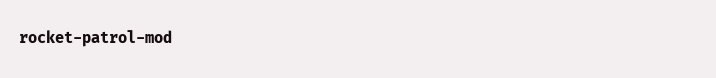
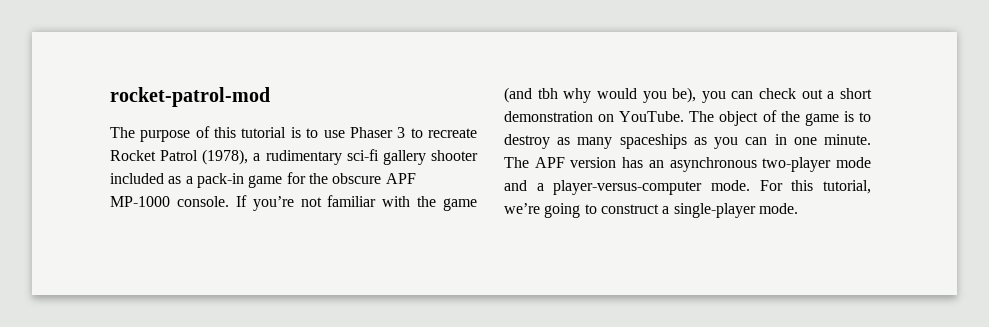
+ The purpose of this tutorial is to use Phaser 3 to recreate Rocket Patrol (1978), a rudimentary sci-fi gallery shooter included as a pack-in game for the obscure APF MP-1000 console. If you’re not familiar with the game (and tbh why would you be), you can check out a short demonstration on YouTube. The object of the game is to destroy as many spaceships as you can in one minute. The APF version has an asynchronous two-player mode and a player-versus-computer mode. For this tutorial, we’re going to construct a single-player mode.

